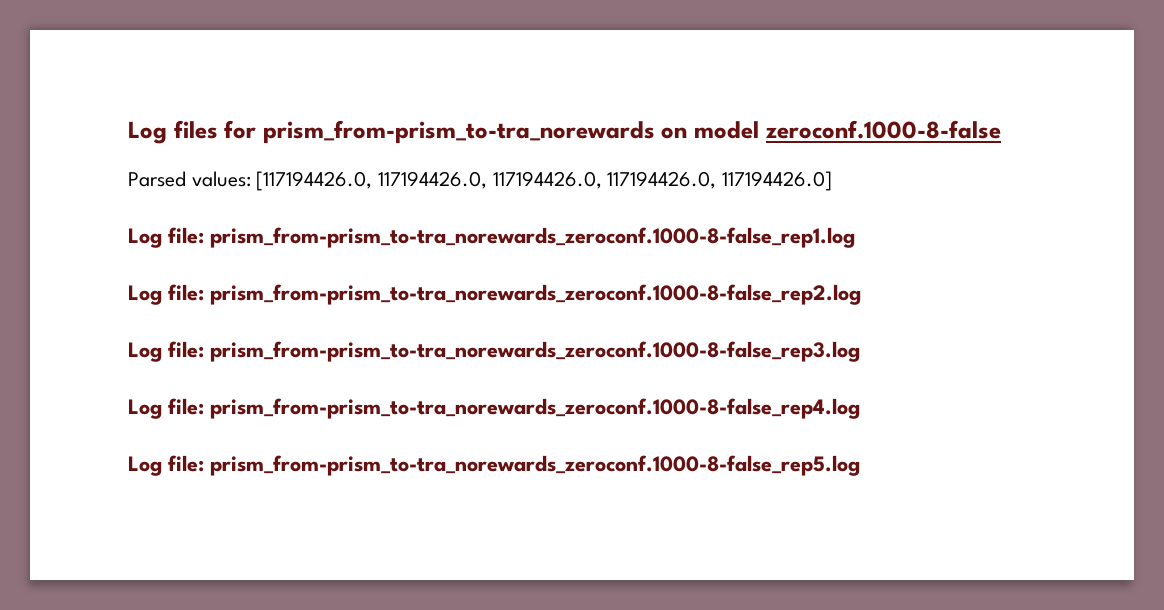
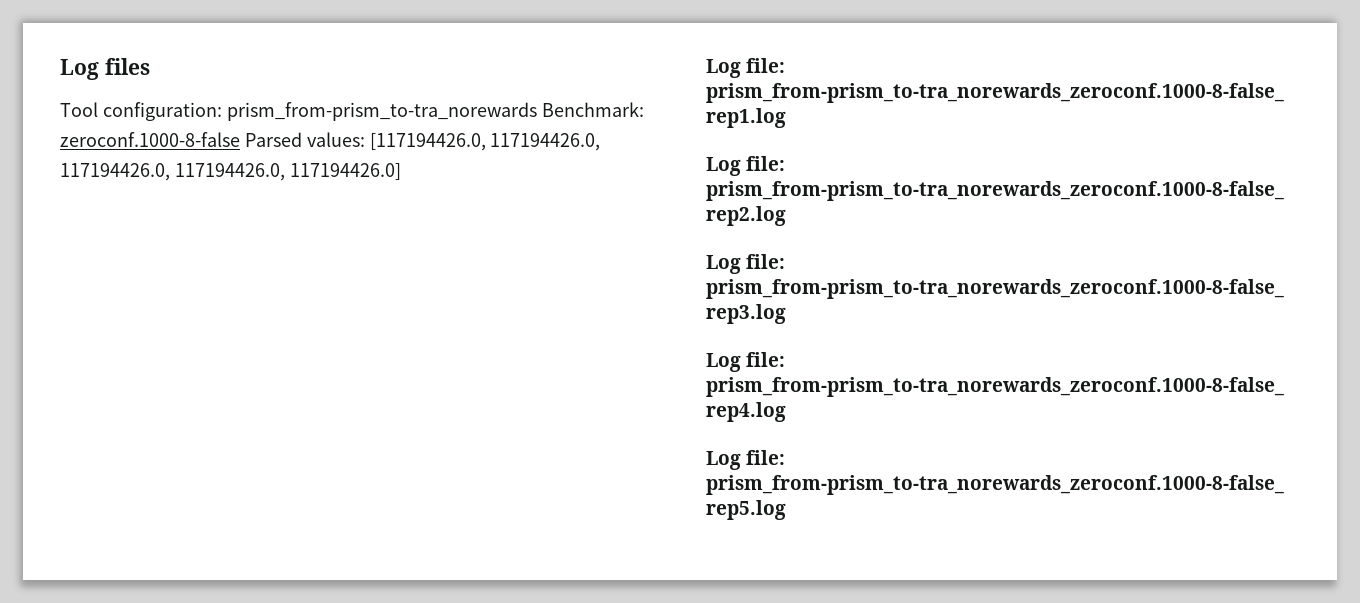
- Log files for prism_from-prism_to-tra_norewards on model zeroconf.1000-8-false
- Parsed values: [117194426.0, 117194426.0, 117194426.0, 117194426.0, 117194426.0]
+ Log files
+ Tool configuration: prism_from-prism_to-tra_norewards Benchmark: zeroconf.1000-8-false Parsed values: [117194426.0, 117194426.0, 117194426.0, 117194426.0, 117194426.0]

